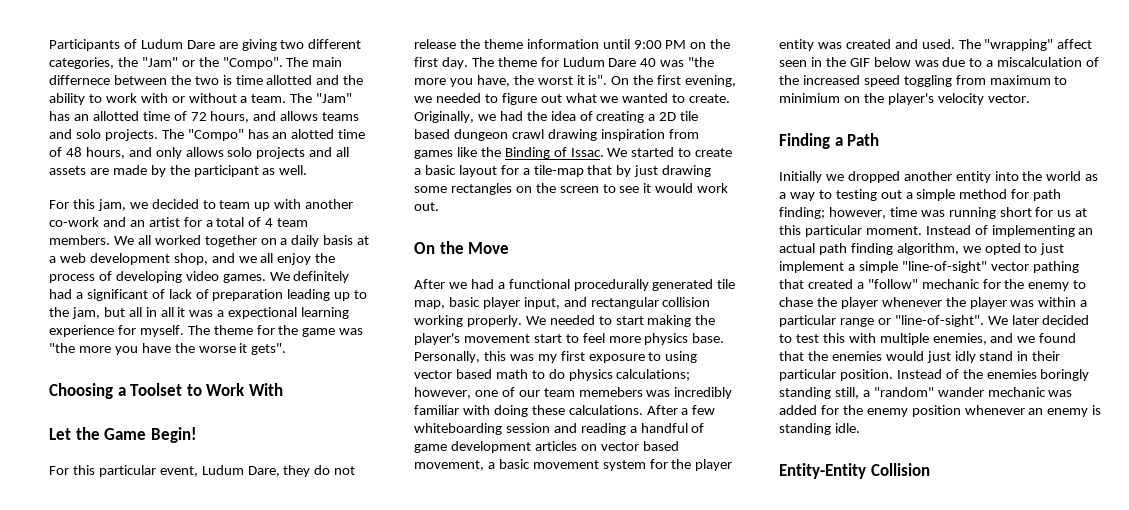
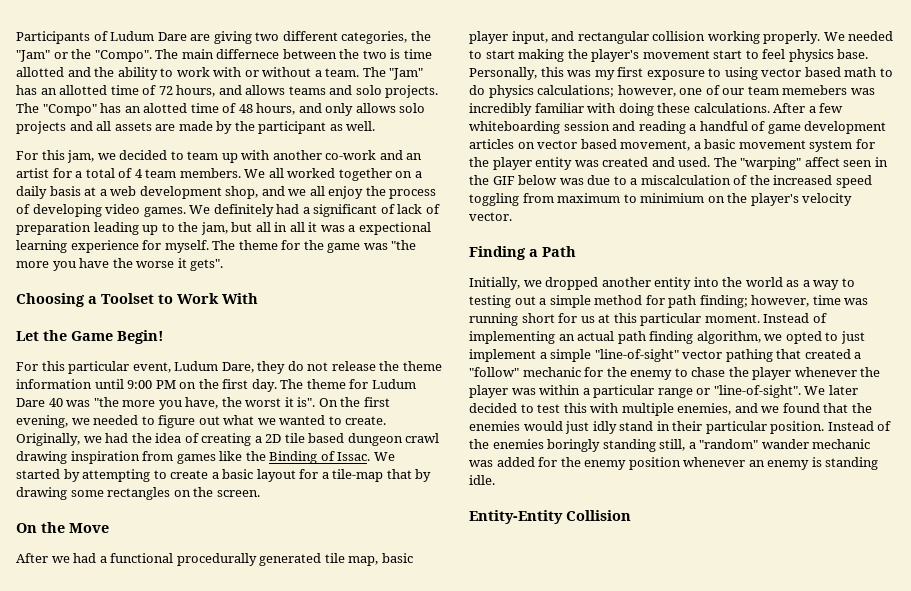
- We started to create a basic layout for a tile-map that by just drawing some rectangles on the screen to see it would work out.
+ We started by attempting to create a basic layout for a tile-map that by drawing some rectangles on the screen.
- We needed to start making the player's movement start to feel more physics base.
+ We needed to start making the player's movement start to feel physics base.
- The "wrapping" affect seen in the GIF below was due to a miscalculation of the increased speed toggling from maximum to minimium on the player's velocity vector.
+ The "warping" affect seen in the GIF below was due to a miscalculation of the increased speed toggling from maximum to minimium on the player's velocity vector.
- Initially we dropped another entity into the world as a way to testing out a simple method for path finding; however, time was running short for us at this particular moment.
+ Initially, we dropped another entity into the world as a way to testing out a simple method for path finding; however, time was running short for us at this particular moment.

